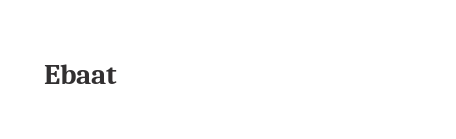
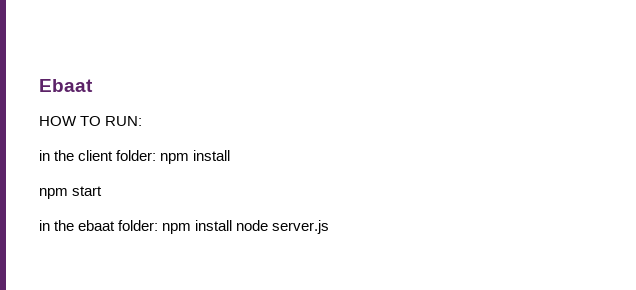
+ HOW TO RUN:
+ in the client folder: npm install
+ npm start
+ in the ebaat folder: npm install node server.js

